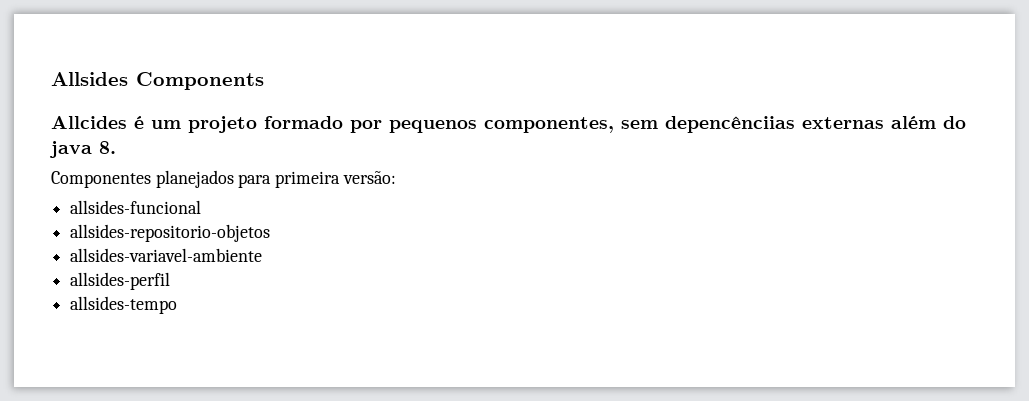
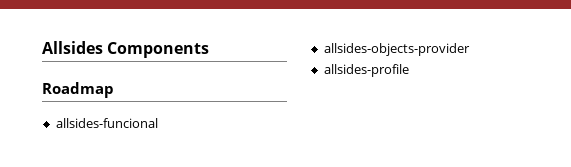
- Allcides é um projeto formado por pequenos componentes, sem depencênciias externas além do java 8.
- Componentes planejados para primeira versão:
+ Roadmap
  allsides-funcional
- allsides-repositorio-objetos
- allsides-variavel-ambiente
- allsides-perfil
- allsides-tempo
+ allsides-objects-provider
+ allsides-profile

